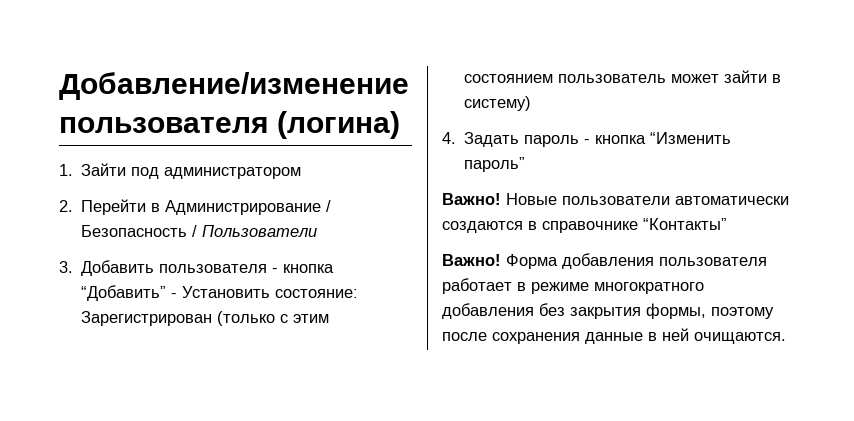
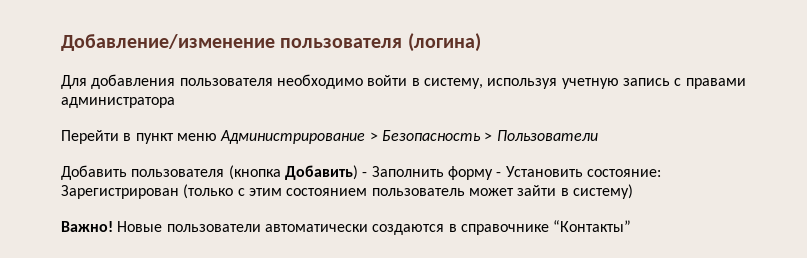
- 1. Зайти под администратором
- 2. Перейти в Администрирование / Безопасность / Пользователи
+ Для добавления пользователя необходимо войти в систему, используя учетную запись с правами администратора
+ Перейти в пункт меню Администрирование > Безопасность > Пользователи
- 3. Добавить пользователя - кнопка “Добавить” - Установить состояние: Зарегистрирован (только с этим состоянием пользователь может зайти в систему)
+ Добавить пользователя (кнопка Добавить) - Заполнить форму - Установить состояние: Зарегистрирован (только с этим состоянием пользователь может зайти в систему)
- 4. Задать пароль - кнопка “Изменить пароль”
- Важно! Форма добавления пользователя работает в режиме многократного добавления без закрытия формы, поэтому после сохранения данные в ней очищаются.

